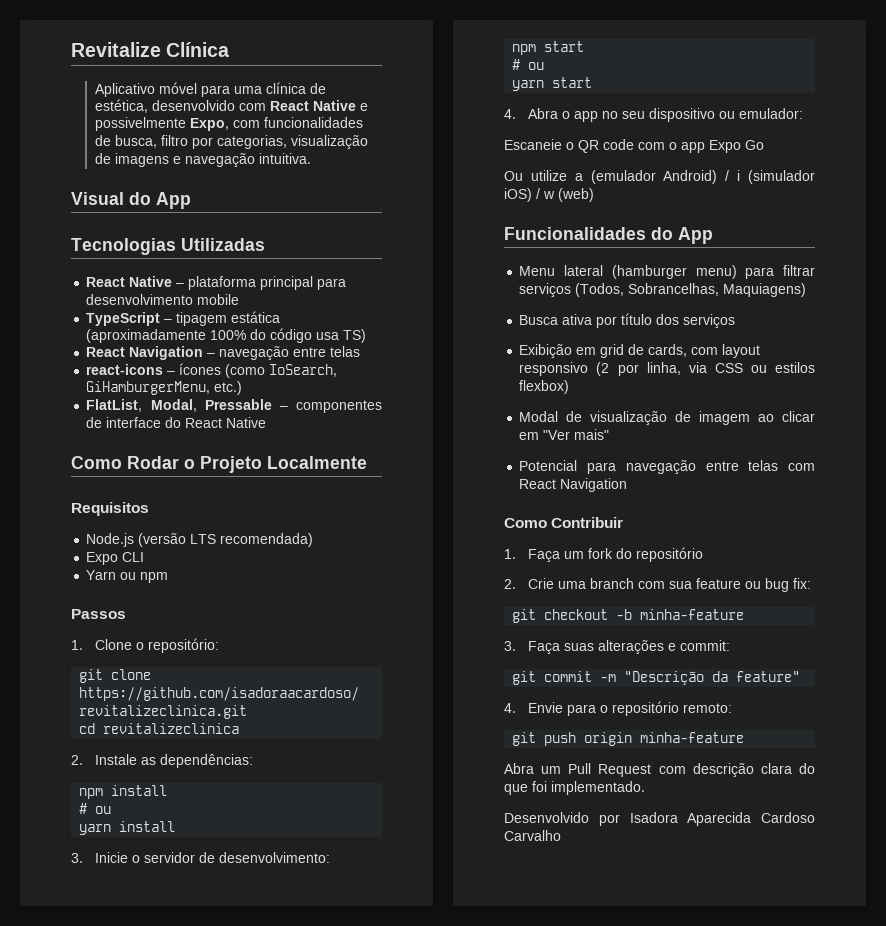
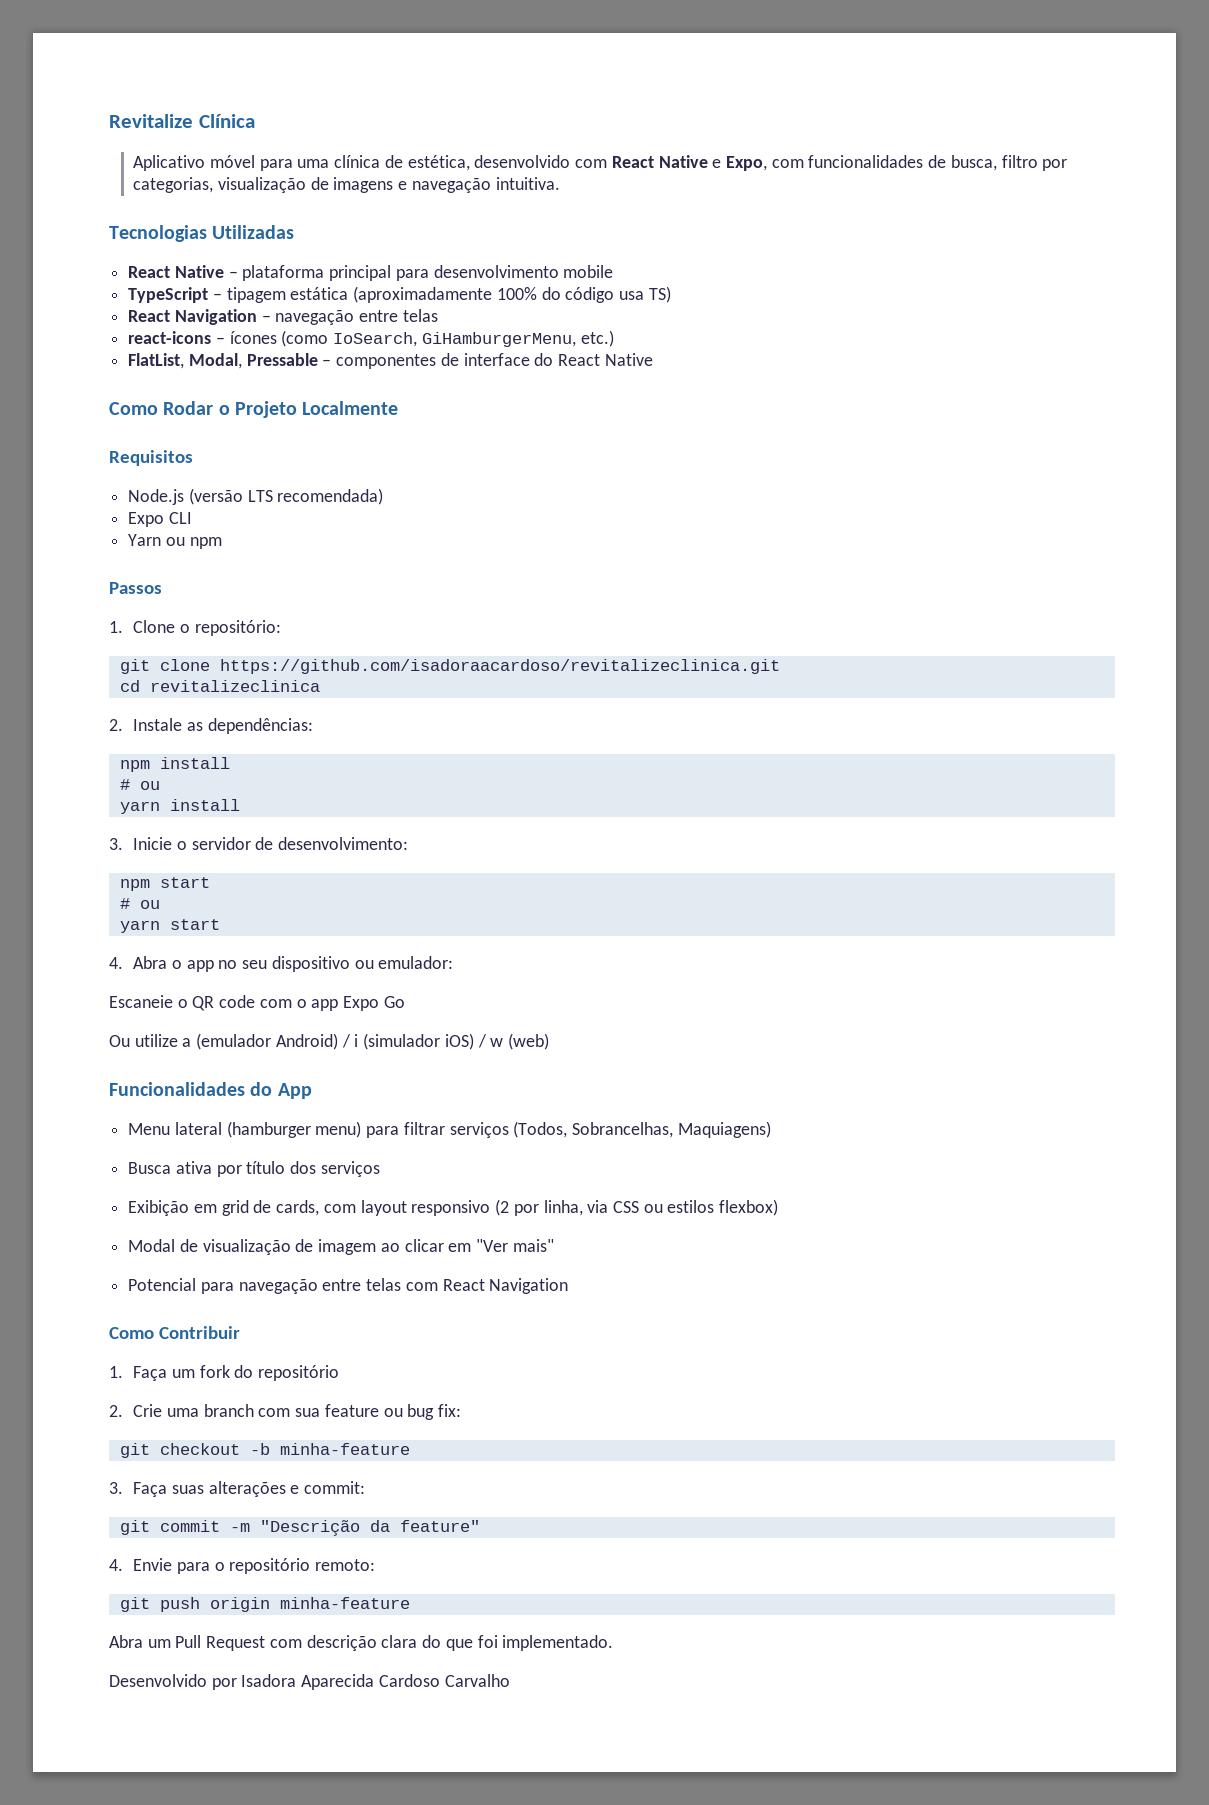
- Aplicativo móvel para uma clínica de estética, desenvolvido com React Native e possivelmente Expo, com funcionalidades de busca, filtro por categorias, visualização de imagens e navegação intuitiva.
+ Aplicativo móvel para uma clínica de estética, desenvolvido com React Native e Expo, com funcionalidades de busca, filtro por categorias, visualização de imagens e navegação intuitiva.
- Visual do App

